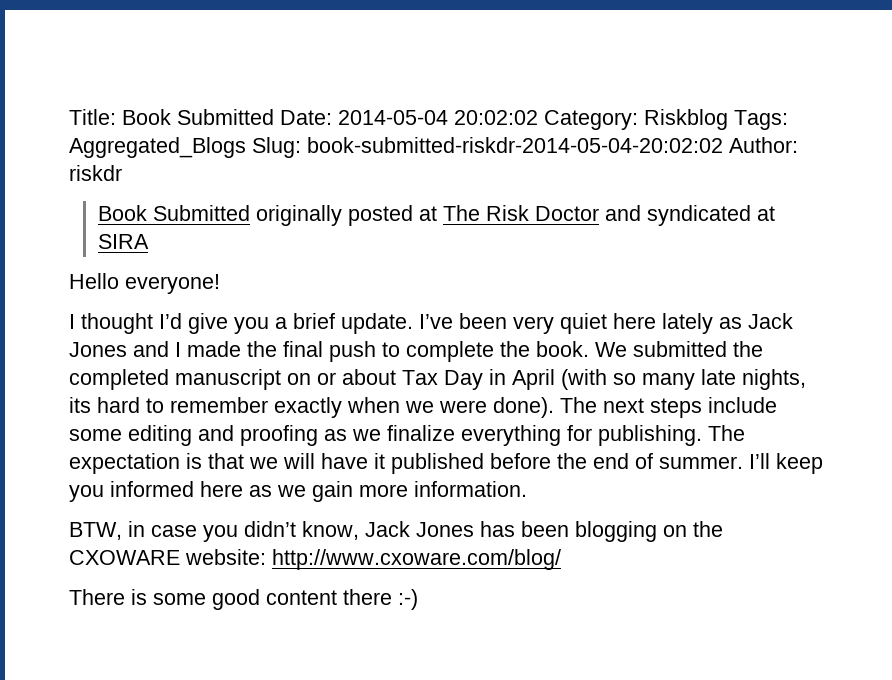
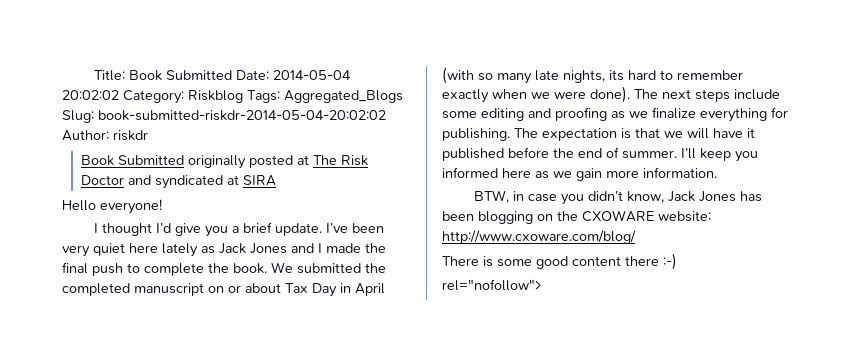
+ rel="nofollow">

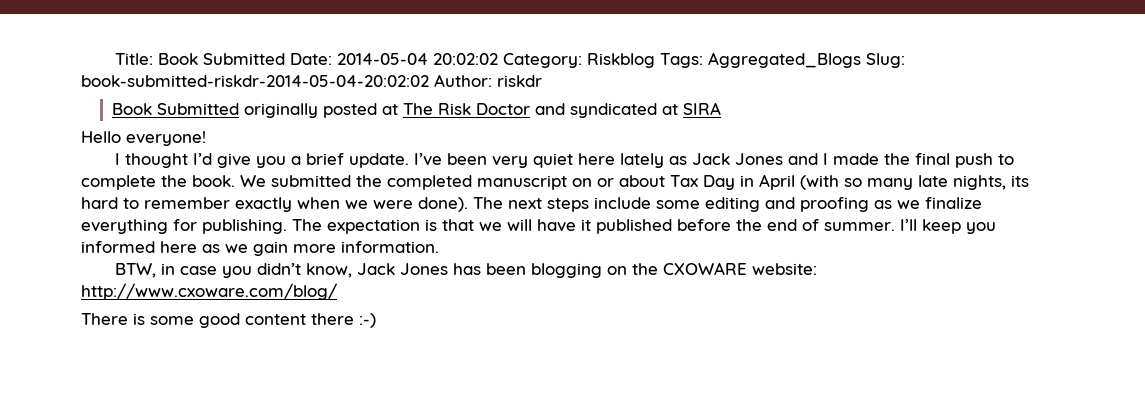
- rel="nofollow">

